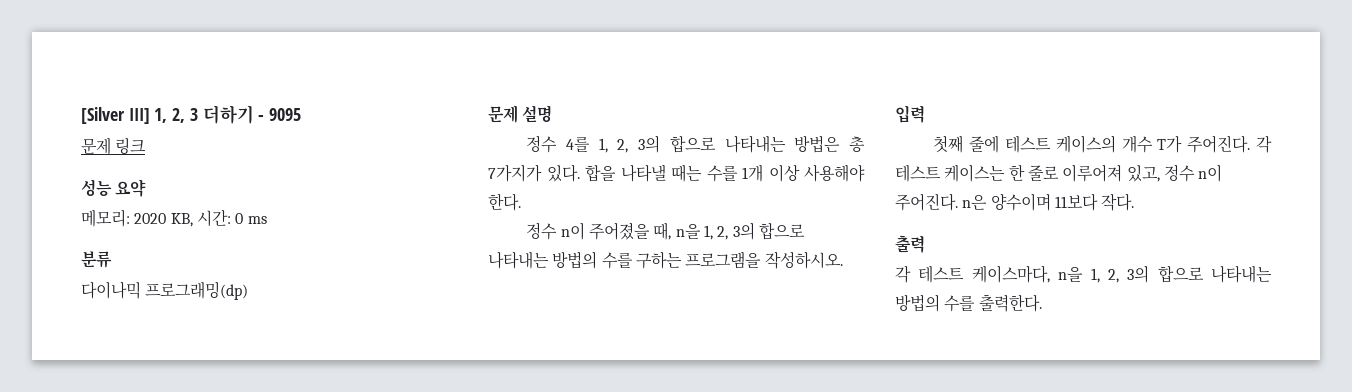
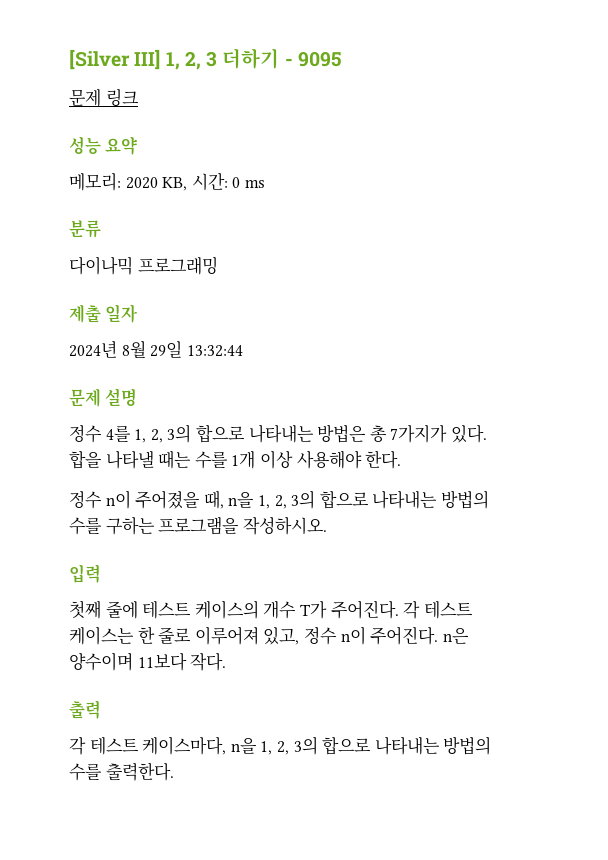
- 다이나믹 프로그래밍(dp)
+ 다이나믹 프로그래밍
+ 제출 일자
+ 2024년 8월 29일 13:32:44

